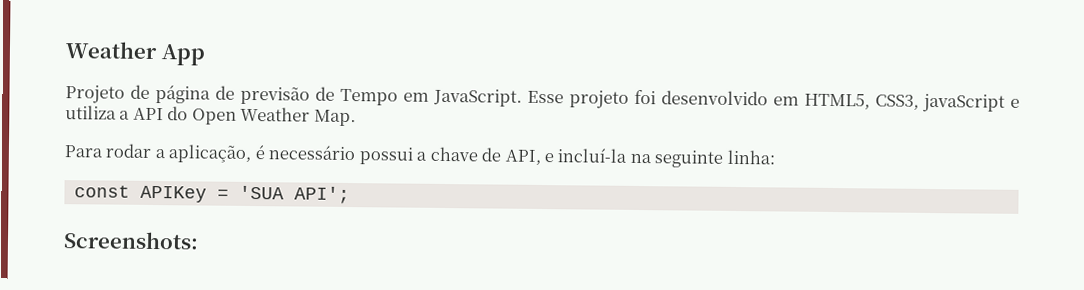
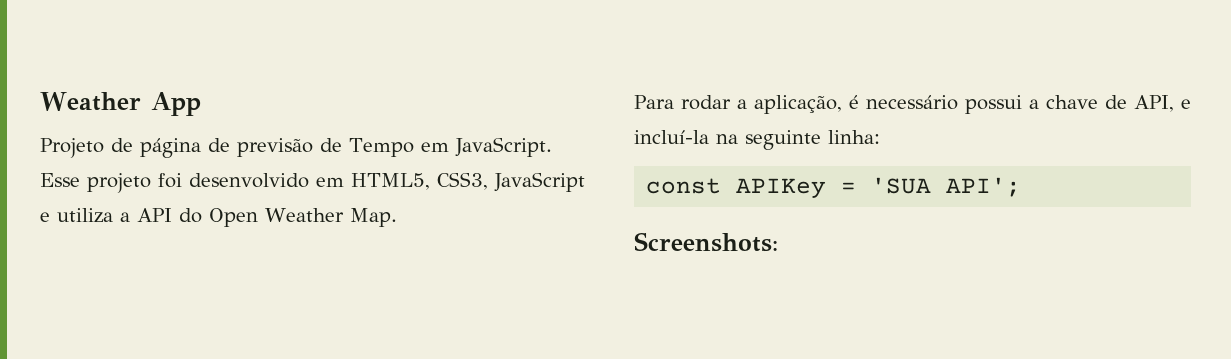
- Esse projeto foi desenvolvido em HTML5, CSS3, javaScript e utiliza a API do Open Weather Map.
+ Esse projeto foi desenvolvido em HTML5, CSS3, JavaScript e utiliza a API do Open Weather Map.

